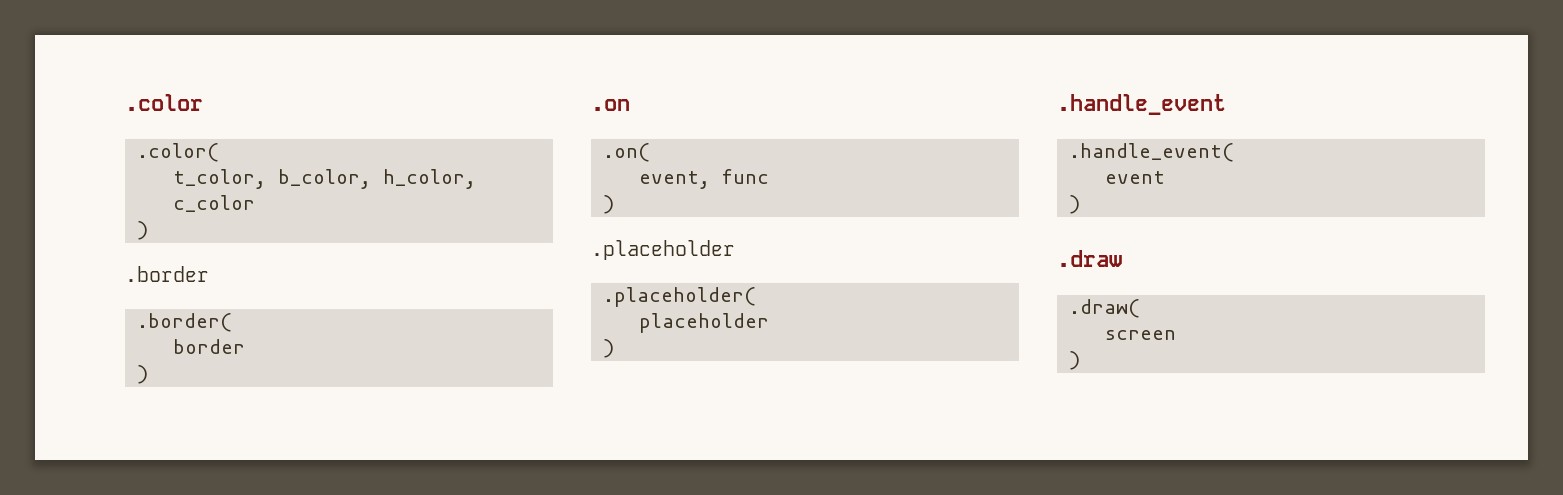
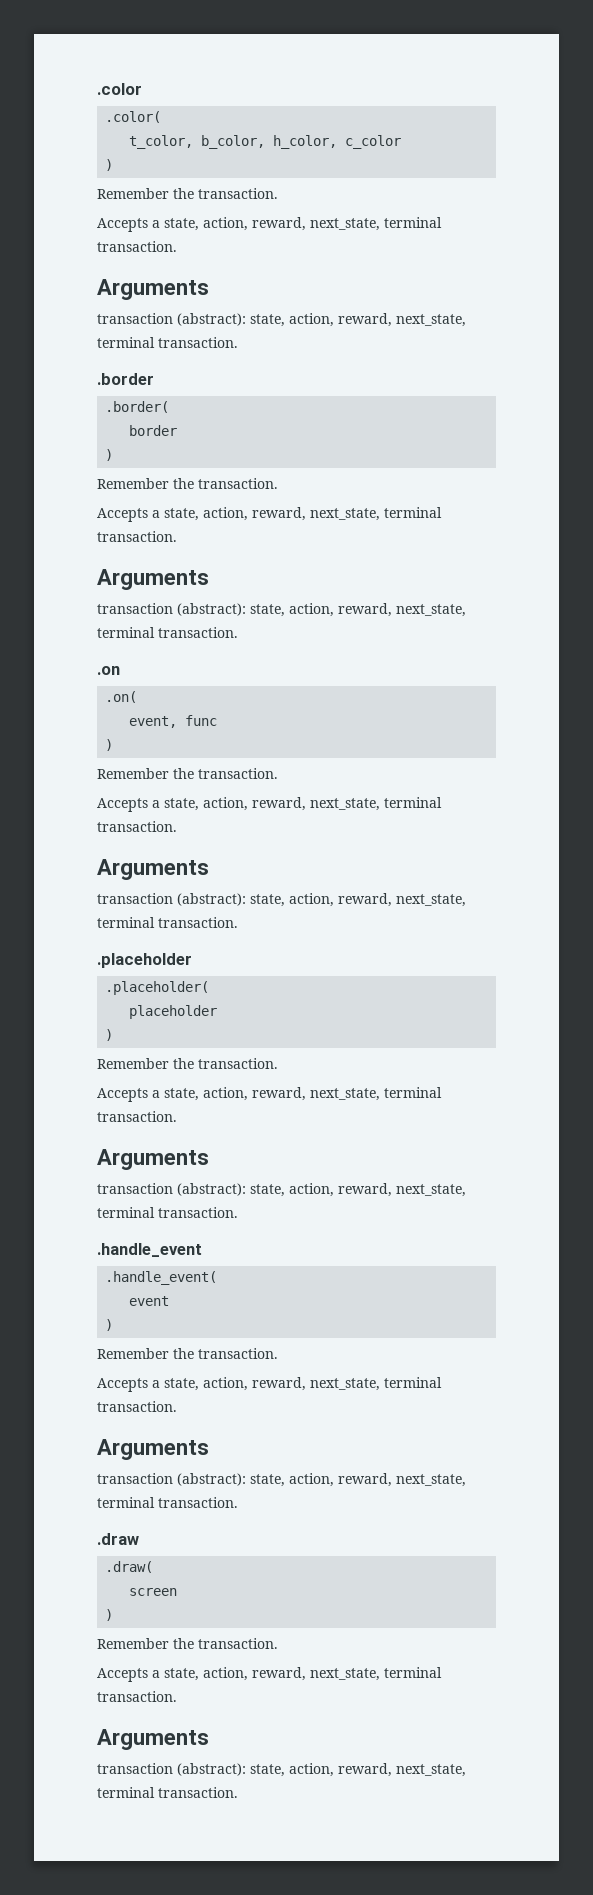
  t_color, b_color, h_color, c_color
  )
+ Remember the transaction.
+ Accepts a state, action, reward, next_state, terminal transaction.
+ Arguments
+ transaction (abstract): state, action, reward, next_state, terminal transaction.
  .border
  .border(
  border
  )
+ Remember the transaction.
+ Accepts a state, action, reward, next_state, terminal transaction.
+ Arguments
+ transaction (abstract): state, action, reward, next_state, terminal transaction.
  event, func
  )
+ Remember the transaction.
+ Accepts a state, action, reward, next_state, terminal transaction.
+ Arguments
+ transaction (abstract): state, action, reward, next_state, terminal transaction.
  .placeholder
  .placeholder(
  placeholder
  )
+ Remember the transaction.
+ Accepts a state, action, reward, next_state, terminal transaction.
+ Arguments
+ transaction (abstract): state, action, reward, next_state, terminal transaction.
  .handle_event
  .handle_event(
  event
  )
+ Remember the transaction.
+ Accepts a state, action, reward, next_state, terminal transaction.
+ Arguments
+ transaction (abstract): state, action, reward, next_state, terminal transaction.
  .draw
  .draw(
  screen
  )
+ Remember the transaction.
+ Accepts a state, action, reward, next_state, terminal transaction.
+ Arguments
+ transaction (abstract): state, action, reward, next_state, terminal transaction.

